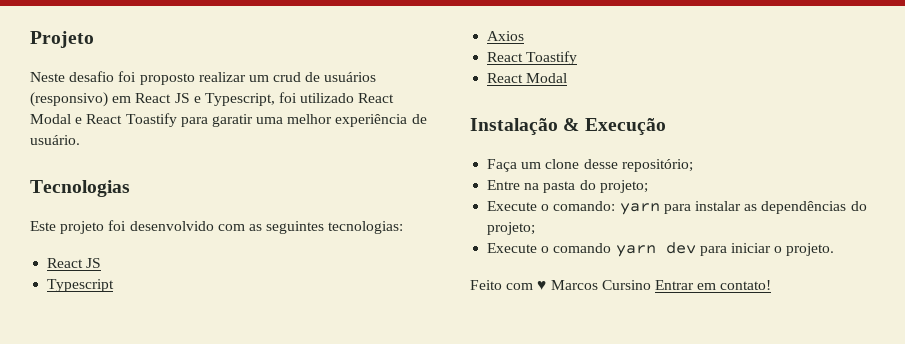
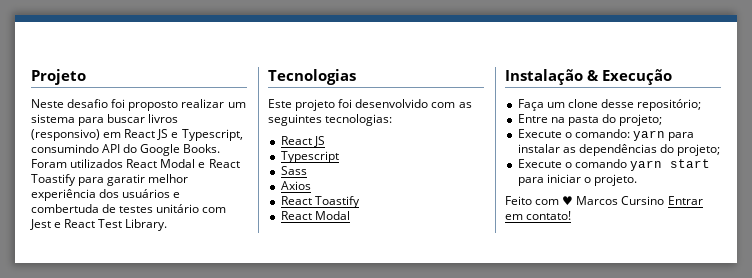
- Neste desafio foi proposto realizar um crud de usuários (responsivo) em React JS e Typescript, foi utilizado React Modal e React Toastify para garatir uma melhor experiência de usuário.
+ Neste desafio foi proposto realizar um sistema para buscar livros (responsivo) em React JS e Typescript, consumindo API do Google Books. Foram utilizados React Modal e React Toastify para garatir melhor experiência dos usuários e combertuda de testes unitário com Jest e React Test Library.
+ Sass
- Execute o comando yarn dev para iniciar o projeto.
+ Execute o comando yarn start para iniciar o projeto.

